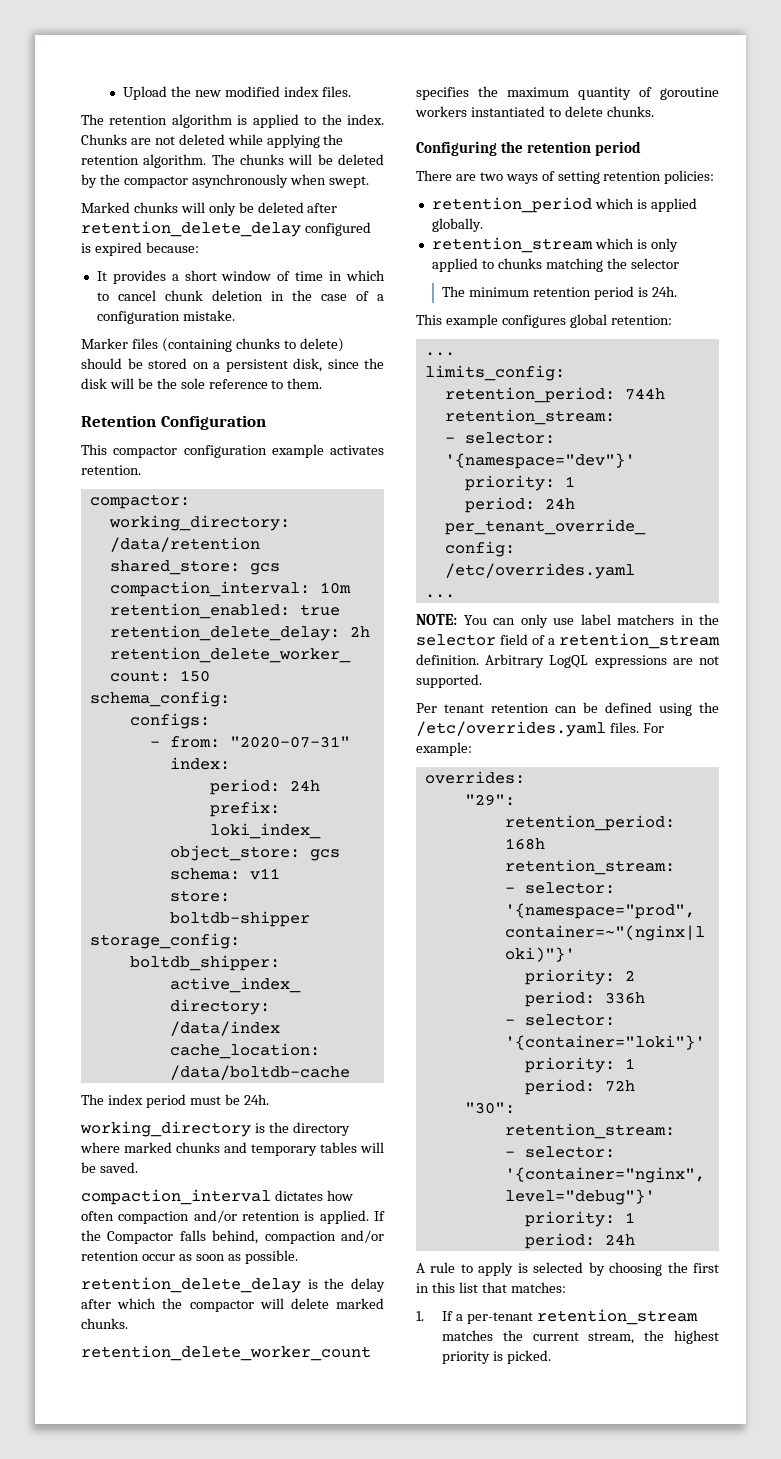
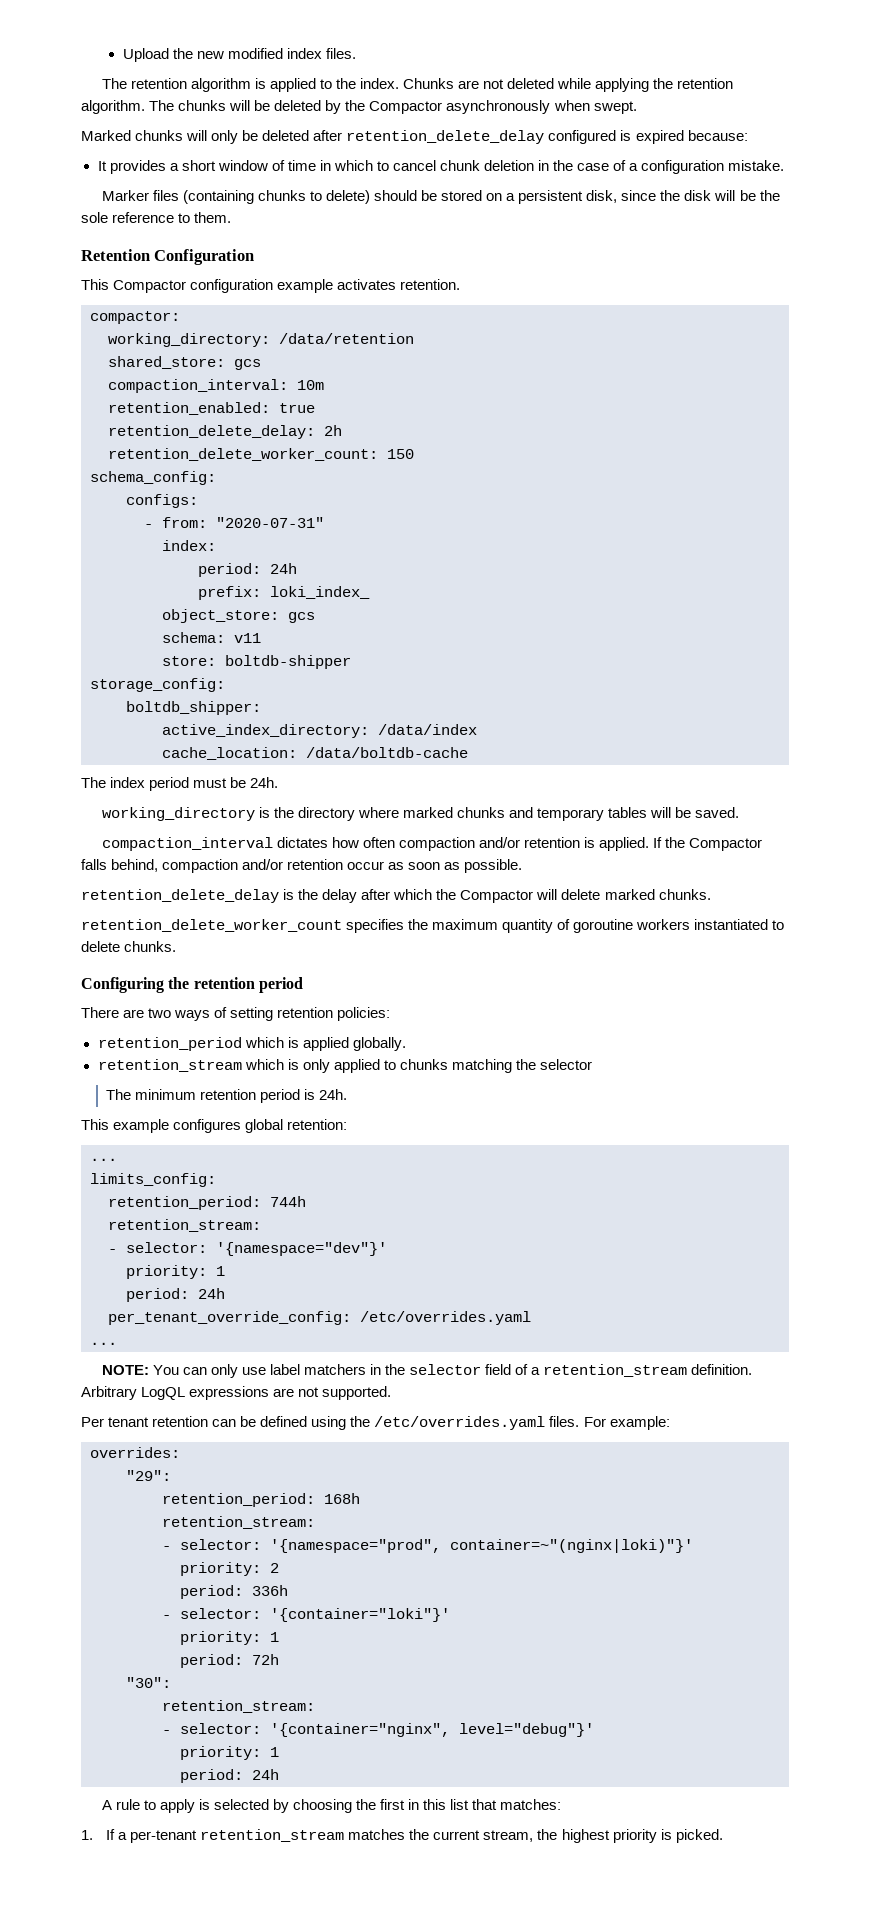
- The chunks will be deleted by the compactor asynchronously when swept.
+ The chunks will be deleted by the Compactor asynchronously when swept.
- This compactor configuration example activates retention.
+ This Compactor configuration example activates retention.
- retention_delete_delay is the delay after which the compactor will delete marked chunks.
+ retention_delete_delay is the delay after which the Compactor will delete marked chunks.

